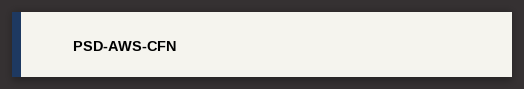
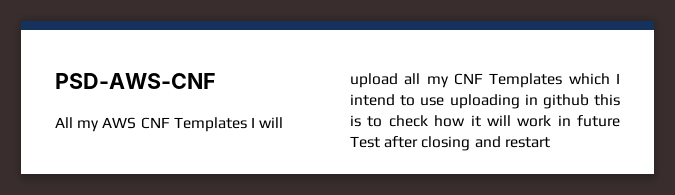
- PSD-AWS-CFN
+ PSD-AWS-CNF
+ All my AWS CNF Templates I will upload all my CNF Templates which I intend to use uploading in github this is to check how it will work in future Test after closing and restart

